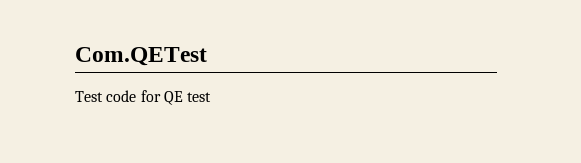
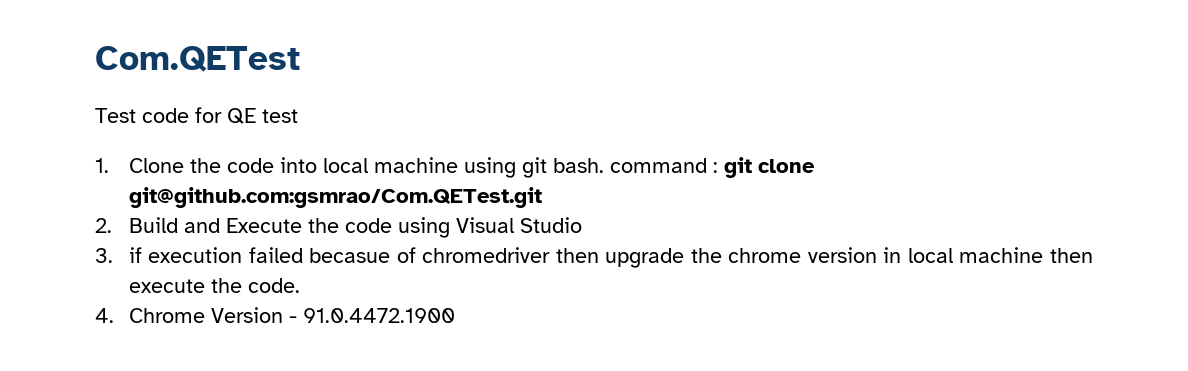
+ 1. Clone the code into local machine using git bash. command : git clone git@github.com:gsmrao/Com.QETest.git
+ 2. Build and Execute the code using Visual Studio
+ 3. if execution failed becasue of chromedriver then upgrade the chrome version in local machine then execute the code.
+ 4. Chrome Version - 91.0.4472.1900

